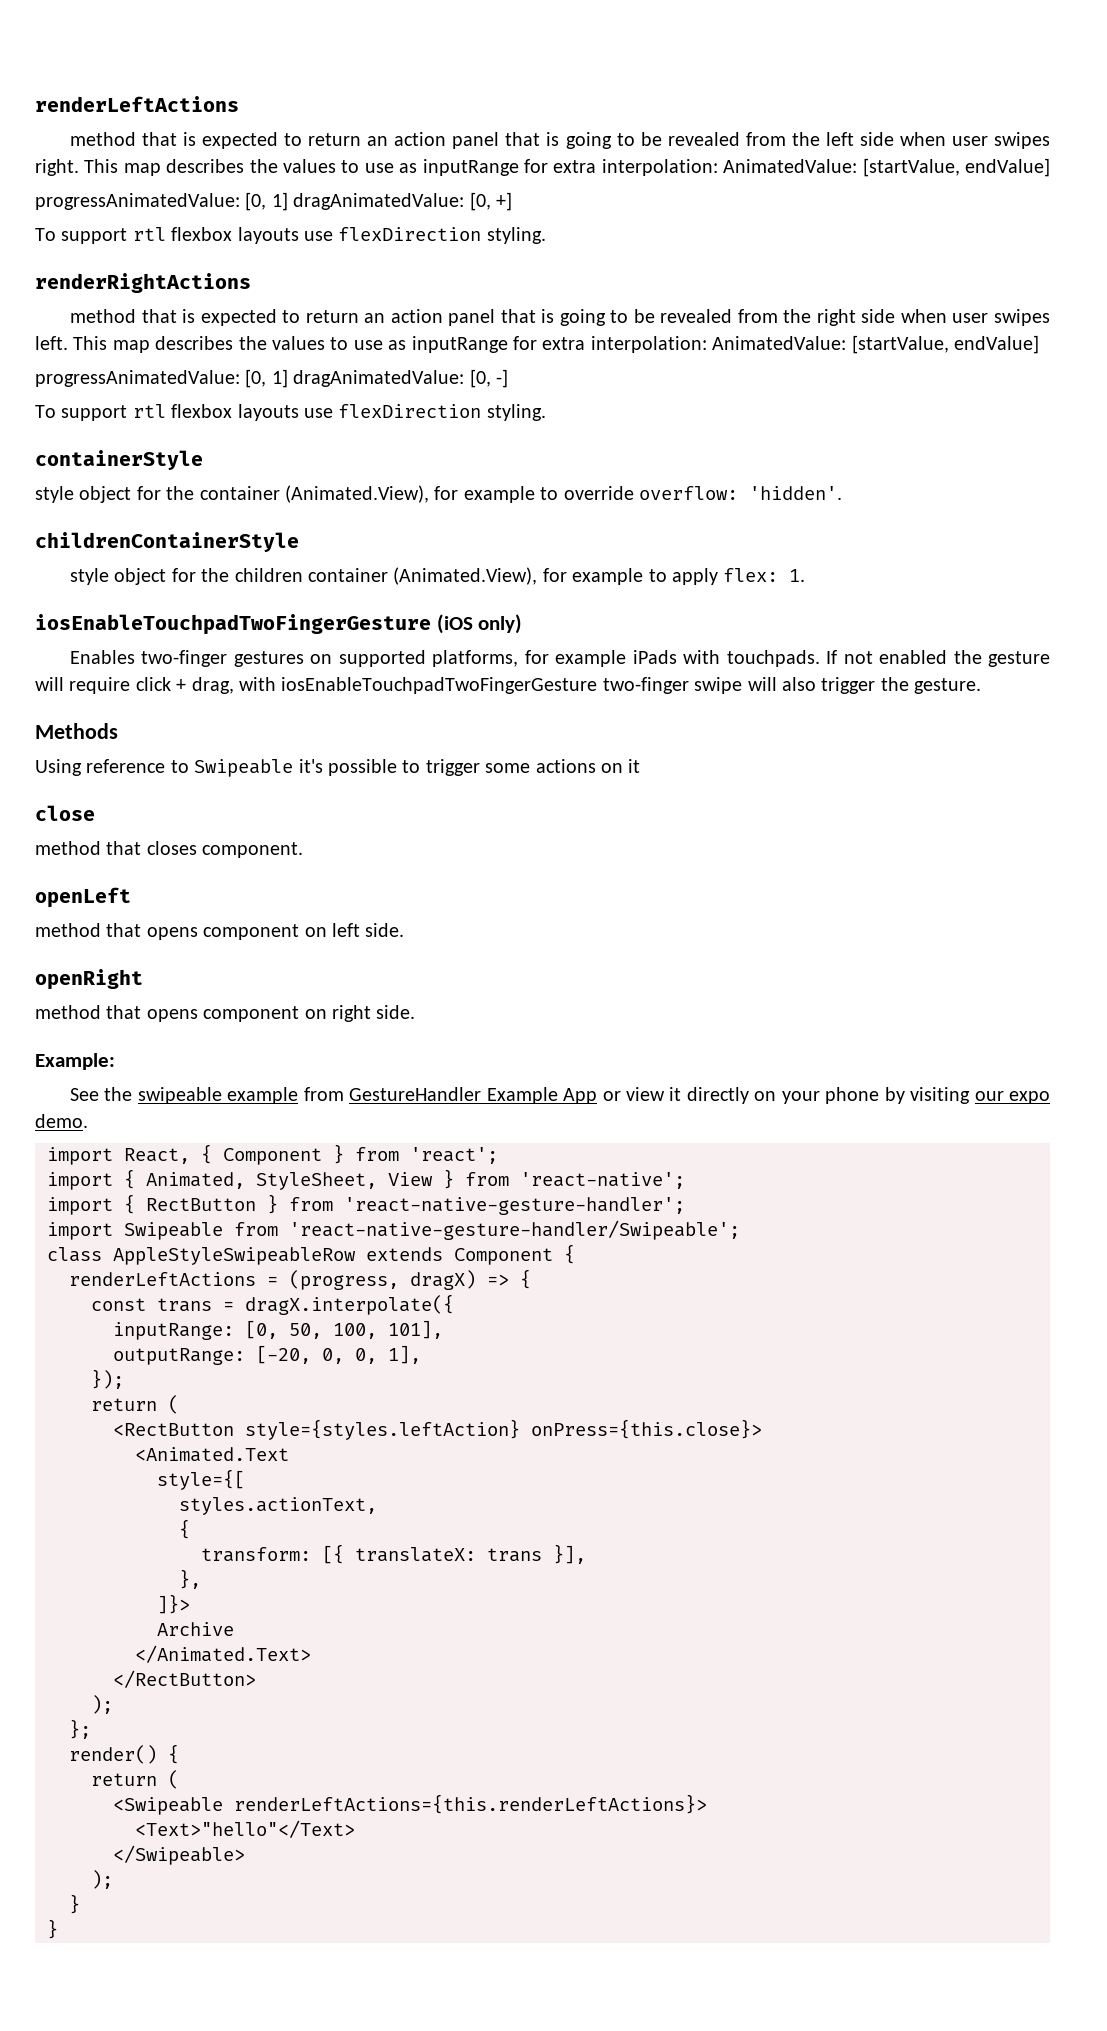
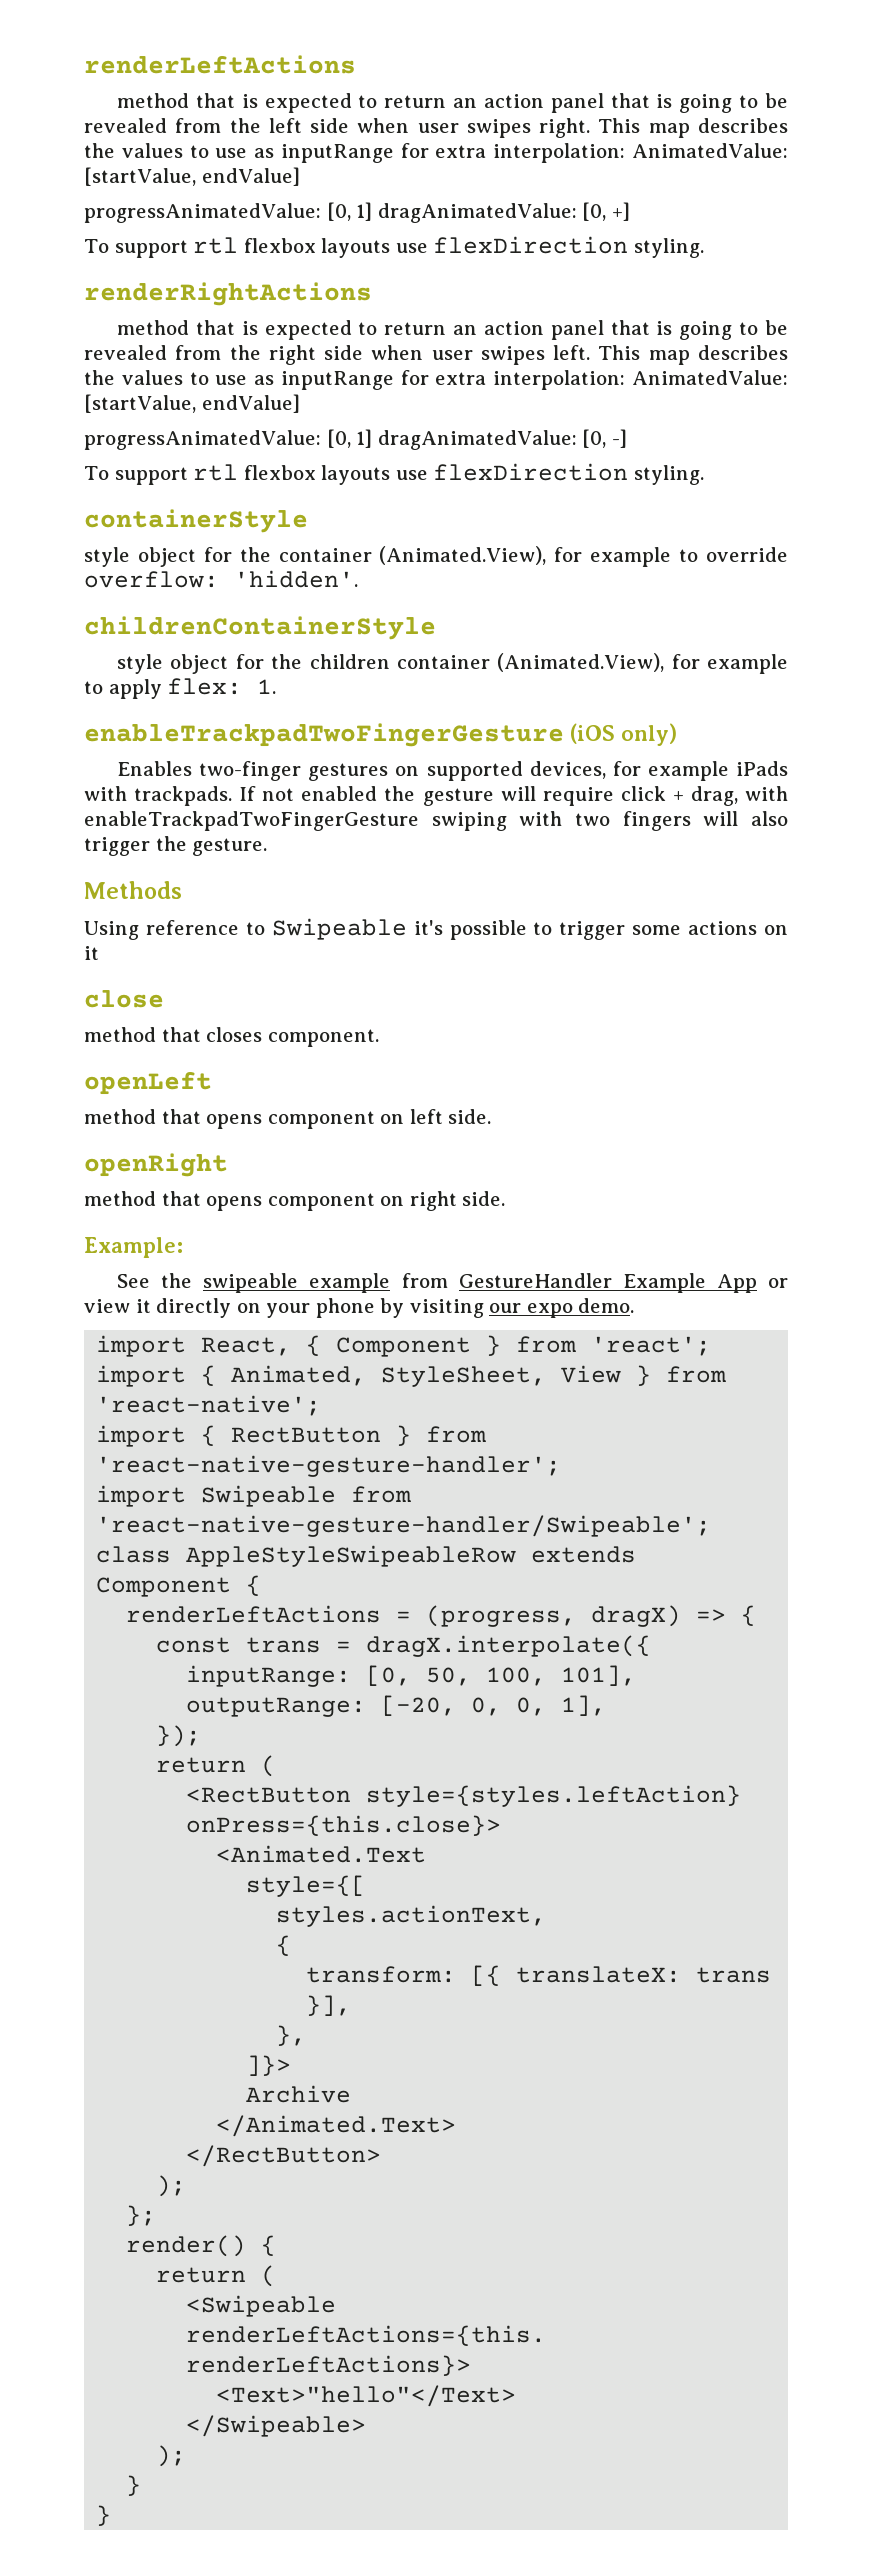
- iosEnableTouchpadTwoFingerGesture (iOS only)
+ enableTrackpadTwoFingerGesture (iOS only)
- Enables two-finger gestures on supported platforms, for example iPads with touchpads.
+ Enables two-finger gestures on supported devices, for example iPads with trackpads.
- If not enabled the gesture will require click + drag, with iosEnableTouchpadTwoFingerGesture two-finger swipe will also trigger the gesture.
+ If not enabled the gesture will require click + drag, with enableTrackpadTwoFingerGesture swiping with two fingers will also trigger the gesture.

